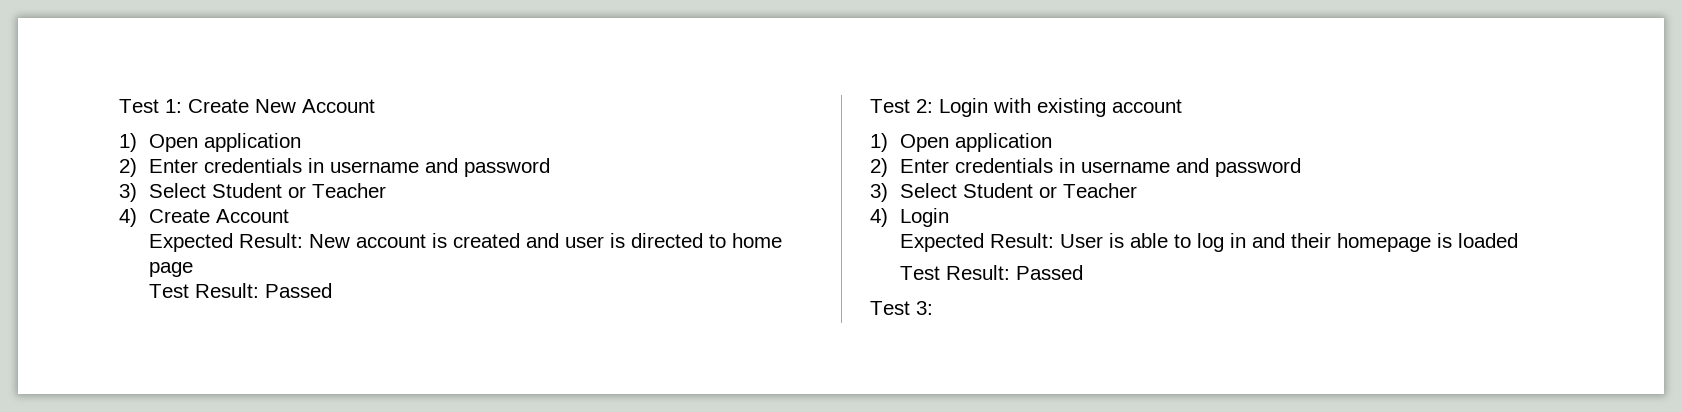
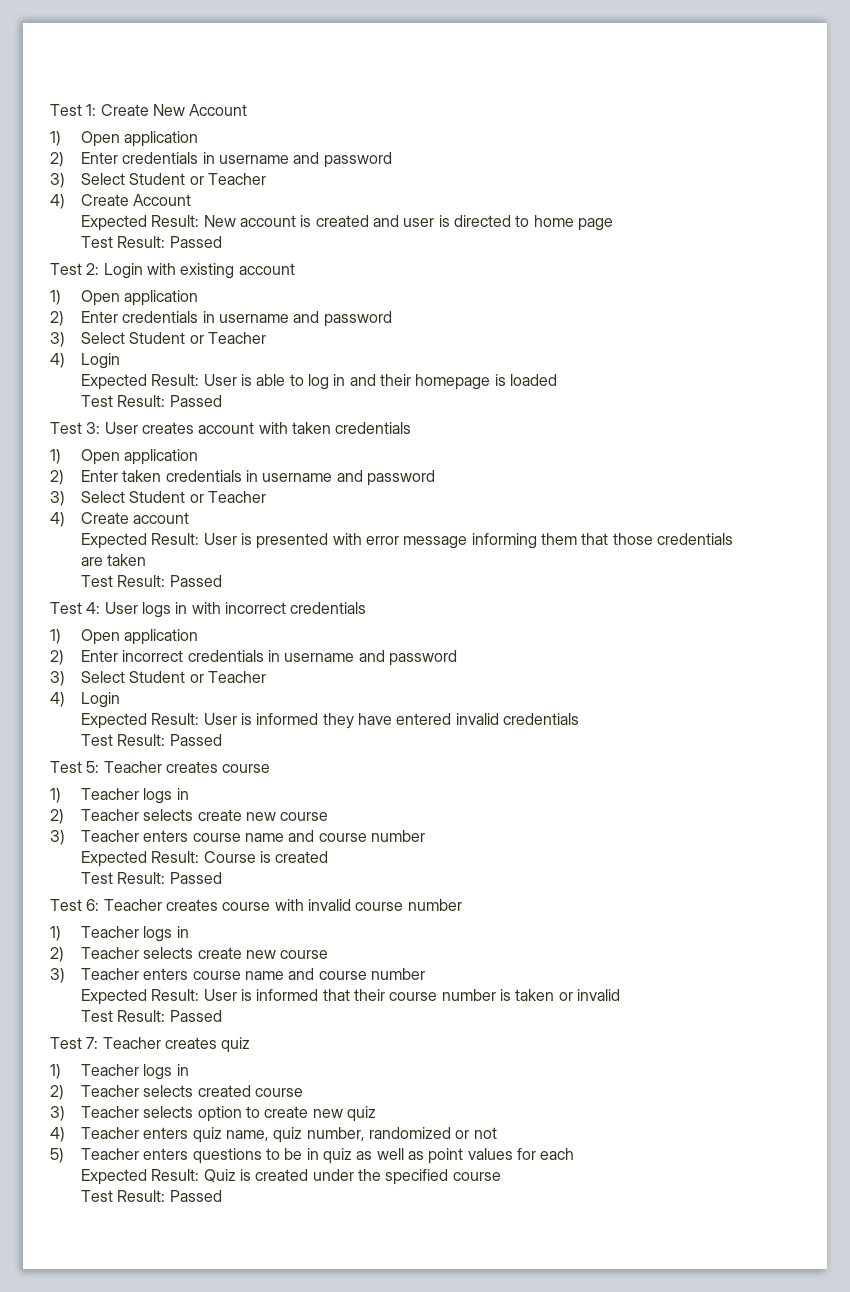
- Test 3:
+ Test 3: User creates account with taken credentials
+ 1) Open application
+ 2) Enter taken credentials in username and password
+ 3) Select Student or Teacher
+ 4) Create account
+ Expected Result: User is presented with error message informing them that those credentials are taken
+ Test Result: Passed
+ Test 4: User logs in with incorrect credentials
+ 1) Open application
+ 2) Enter incorrect credentials in username and password
+ 3) Select Student or Teacher
+ 4) Login
+ Expected Result: User is informed they have entered invalid credentials
+ Test Result: Passed
+ Test 5: Teacher creates course
+ 1) Teacher logs in
+ 2) Teacher selects create new course
+ 3) Teacher enters course name and course number
+ Expected Result: Course is created
+ Test Result: Passed
+ Test 6: Teacher creates course with invalid course number
+ 1) Teacher logs in
+ 2) Teacher selects create new course
+ 3) Teacher enters course name and course number
+ Expected Result: User is informed that their course number is taken or invalid
+ Test Result: Passed
+ Test 7: Teacher creates quiz
+ 1) Teacher logs in
+ 2) Teacher selects created course
+ 3) Teacher selects option to create new quiz
+ 4) Teacher enters quiz name, quiz number, randomized or not
+ 5) Teacher enters questions to be in quiz as well as point values for each
+ Expected Result: Quiz is created under the specified course
+ Test Result: Passed

